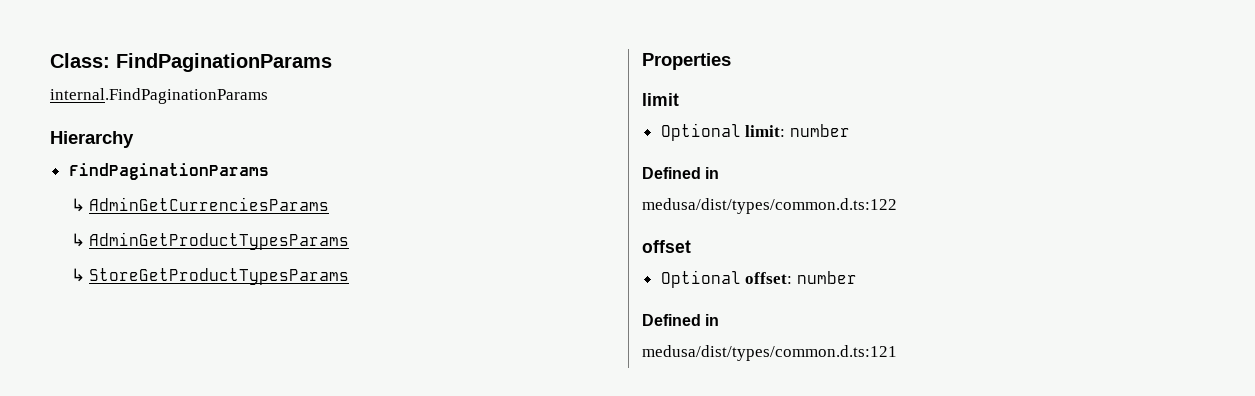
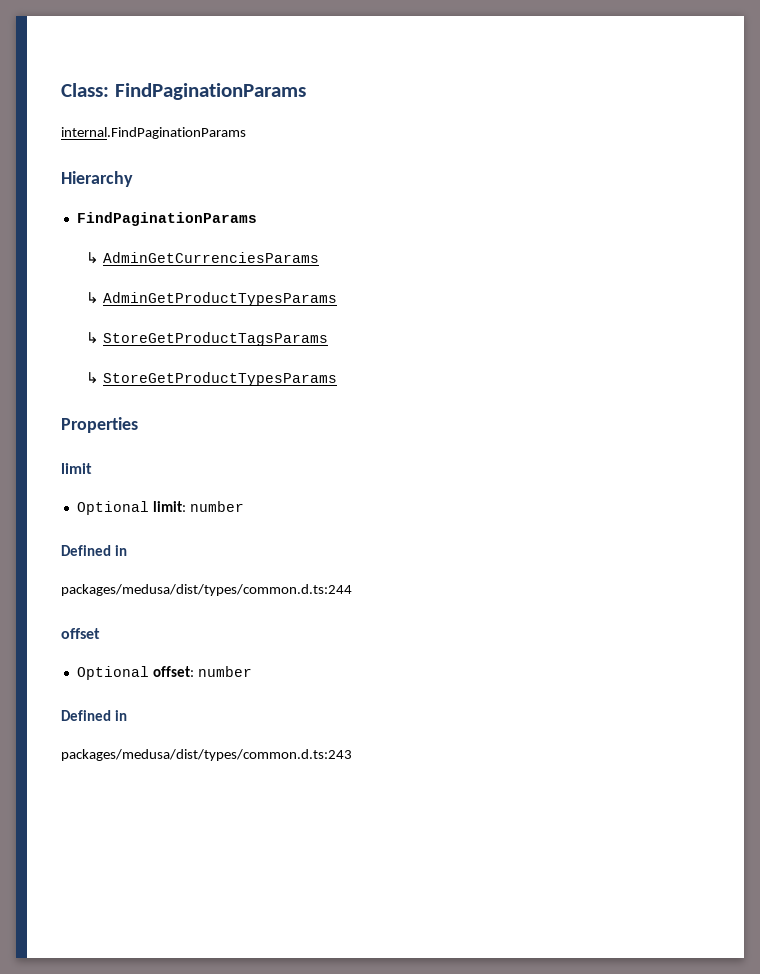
+ ↳ StoreGetProductTagsParams
- medusa/dist/types/common.d.ts:122
+ packages/medusa/dist/types/common.d.ts:244
- medusa/dist/types/common.d.ts:121
+ packages/medusa/dist/types/common.d.ts:243

